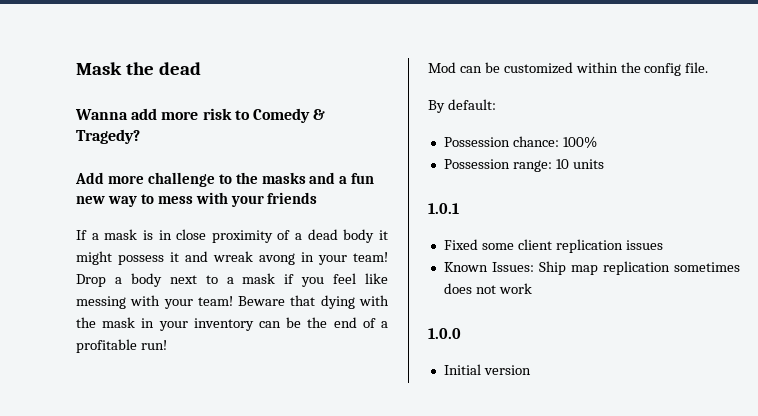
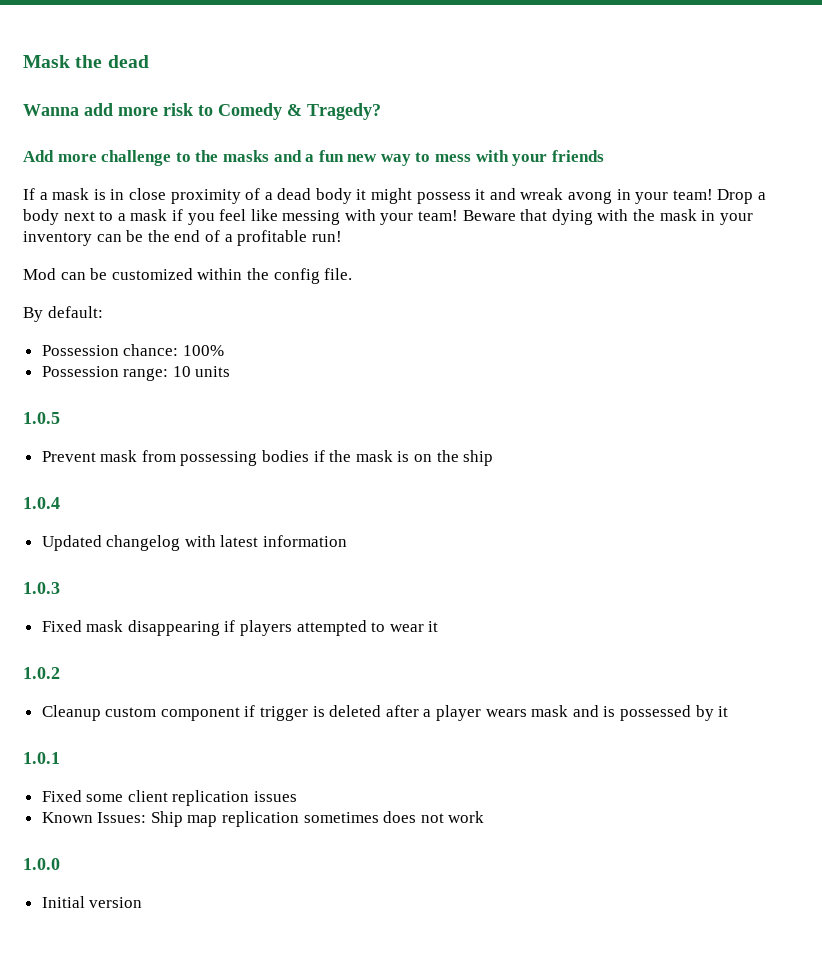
+ 1.0.5
+ Prevent mask from possessing bodies if the mask is on the ship
+ 1.0.4
+ Updated changelog with latest information
+ 1.0.3
+ Fixed mask disappearing if players attempted to wear it
+ 1.0.2
+ Cleanup custom component if trigger is deleted after a player wears mask and is possessed by it

